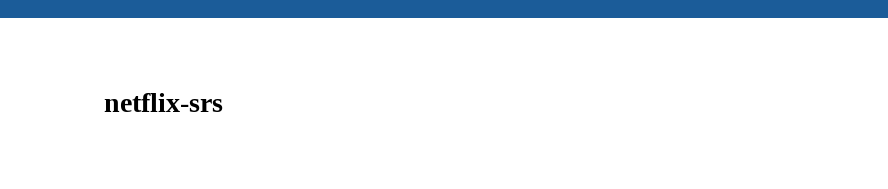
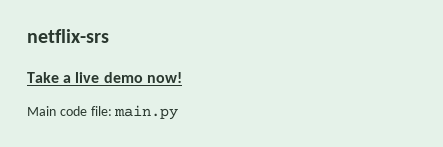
+ Take a live demo now!
+ Main code file: main.py

